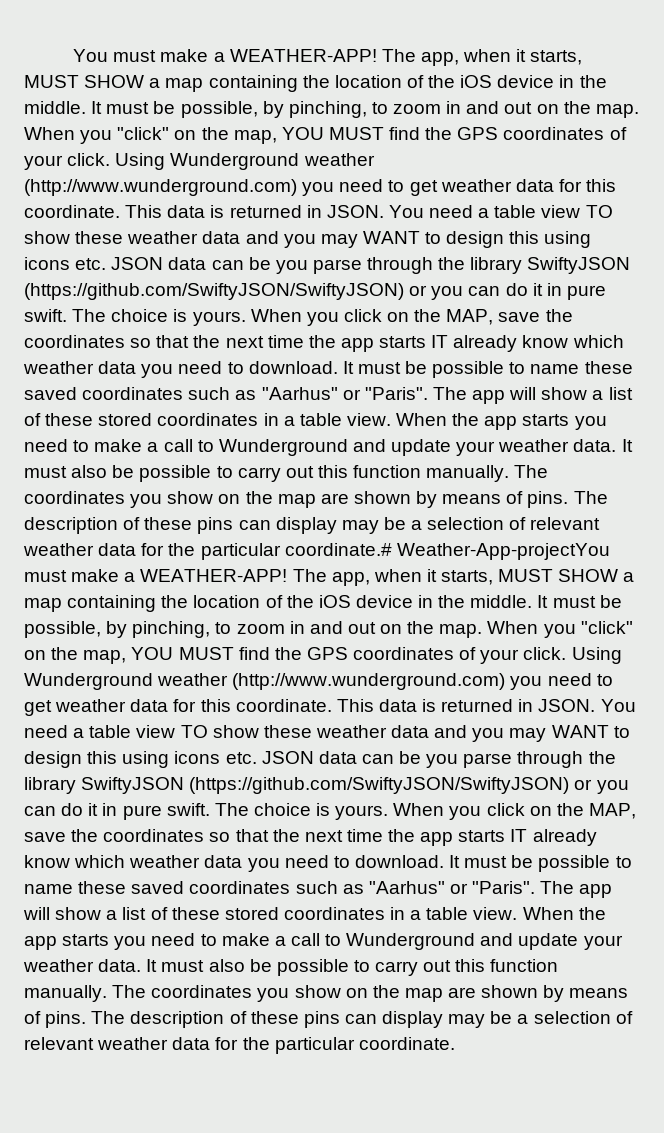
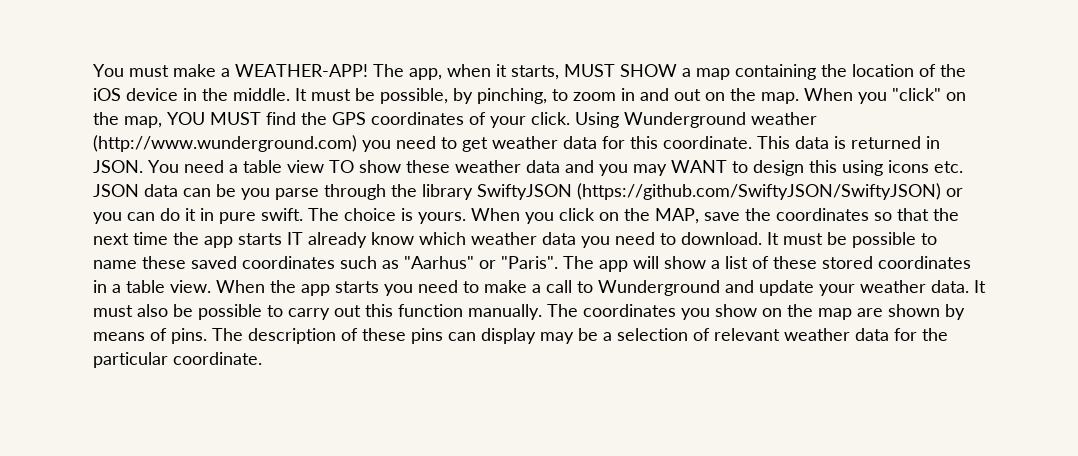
- The description of these pins can display may be a selection of relevant weather data for the particular coordinate.# Weather-App-projectYou must make a WEATHER-APP! The app, when it starts, MUST SHOW a map containing the location of the iOS device in the middle. It must be possible, by pinching, to zoom in and out on the map. When you "click" on the map, YOU MUST find the GPS coordinates of your click. Using Wunderground weather (http://www.wunderground.com) you need to get weather data for this coordinate. This data is returned in JSON. You need a table view TO show these weather data and you may WANT to design this using icons etc. JSON data can be you parse through the library SwiftyJSON (https://github.com/SwiftyJSON/SwiftyJSON) or you can do it in pure swift. The choice is yours. When you click on the MAP, save the coordinates so that the next time the app starts IT already know which weather data you need to download. It must be possible to name these saved coordinates such as "Aarhus" or "Paris". The app will show a list of these stored coordinates in a table view. When the app starts you need to make a call to Wunderground and update your weather data. It must also be possible to carry out this function manually. The coordinates you show on the map are shown by means of pins. The description of these pins can display may be a selection of relevant weather data for the particular coordinate.
+ The description of these pins can display may be a selection of relevant weather data for the particular coordinate.

